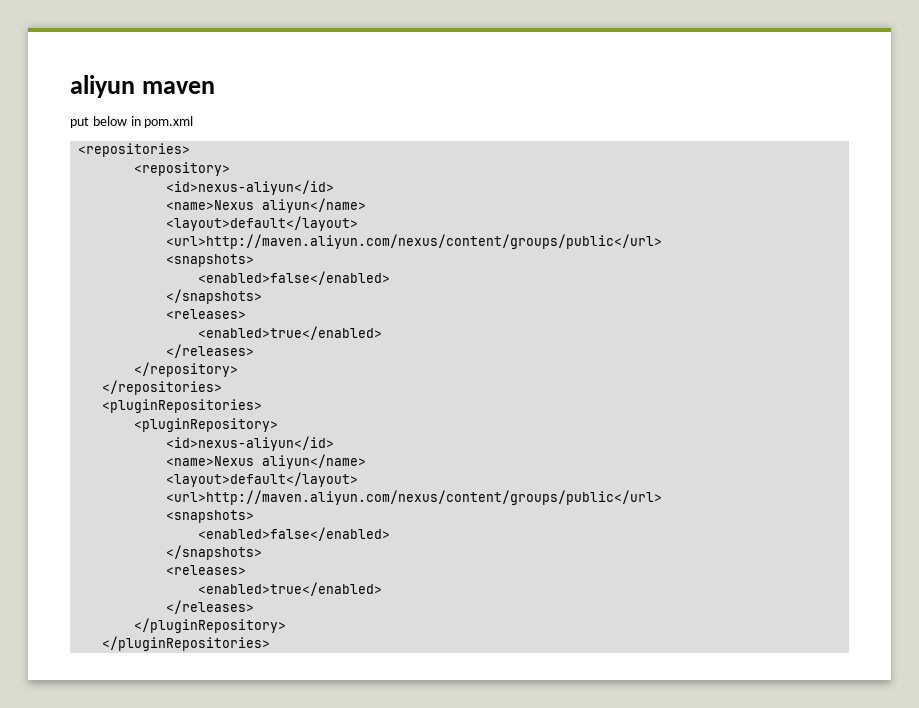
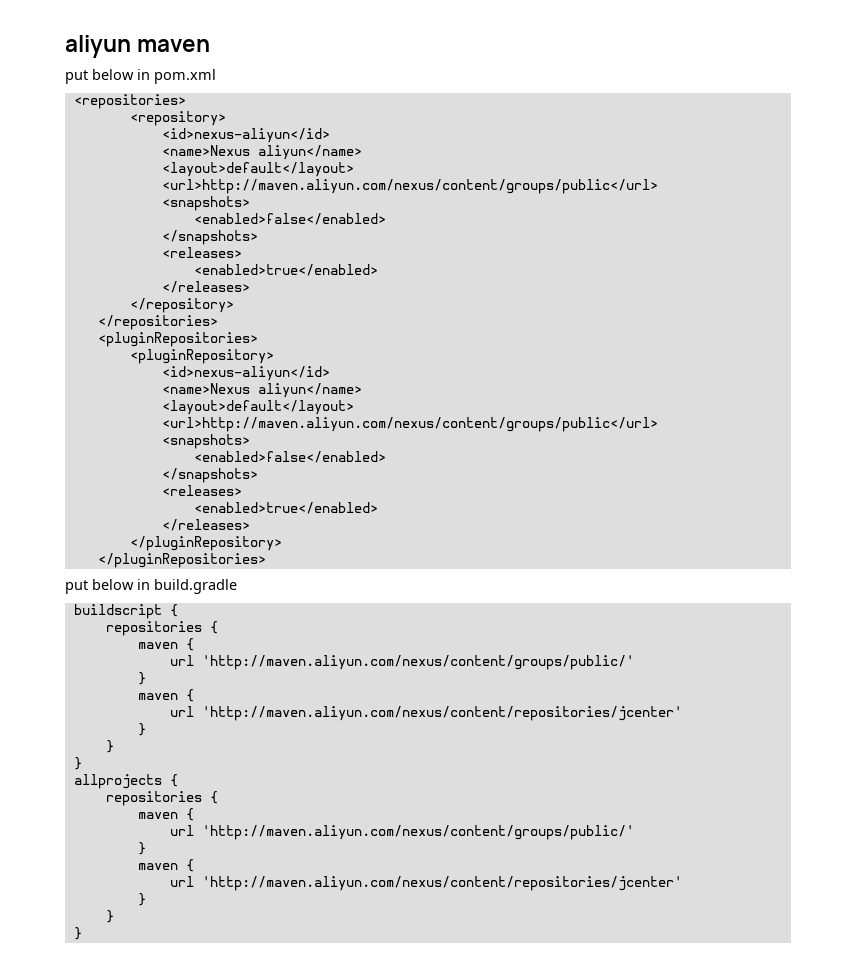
+ put below in build.gradle
+ buildscript {
+ repositories {
+ maven {
+ url 'http://maven.aliyun.com/nexus/content/groups/public/'
+ }
+ maven {
+ url 'http://maven.aliyun.com/nexus/content/repositories/jcenter'
+ }
+ }
+ }
+ allprojects {
+ repositories {
+ maven {
+ url 'http://maven.aliyun.com/nexus/content/groups/public/'
+ }
+ maven {
+ url 'http://maven.aliyun.com/nexus/content/repositories/jcenter'
+ }
+ }
+ }

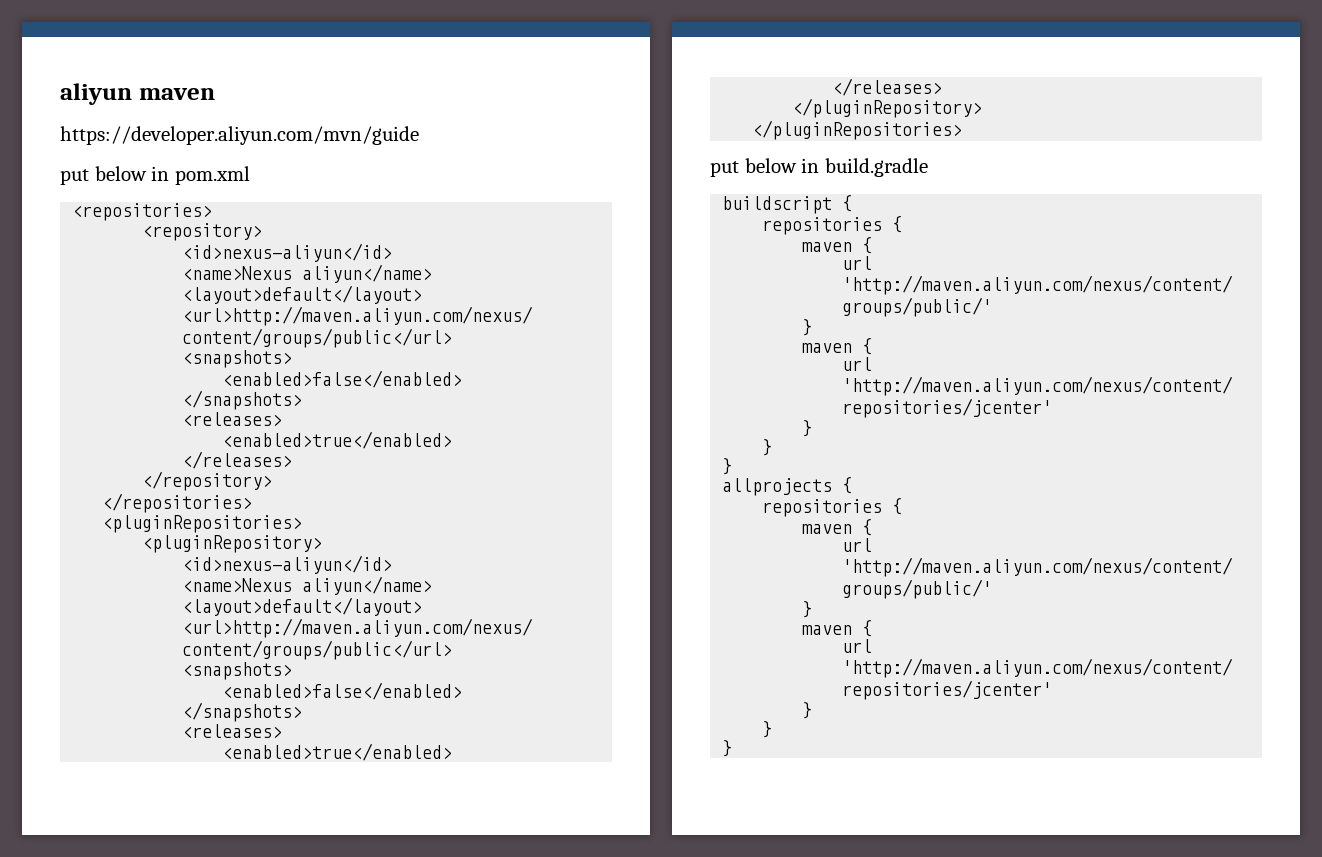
+ https://developer.aliyun.com/mvn/guide

